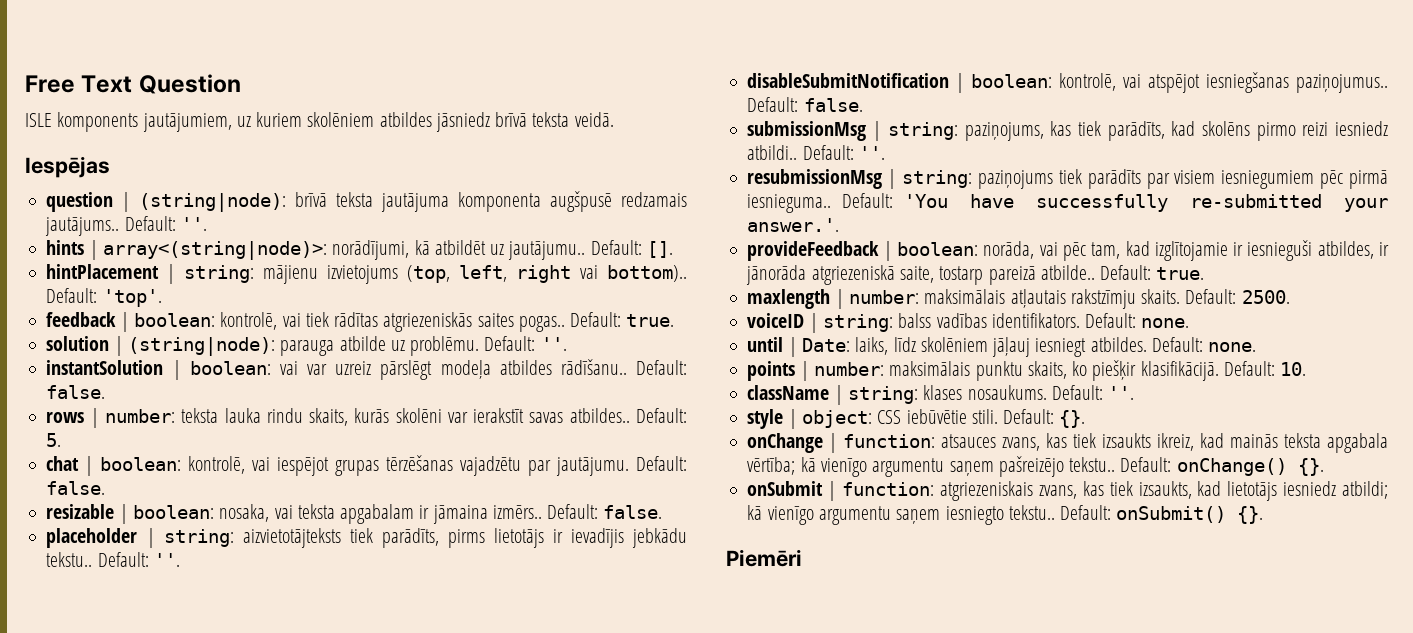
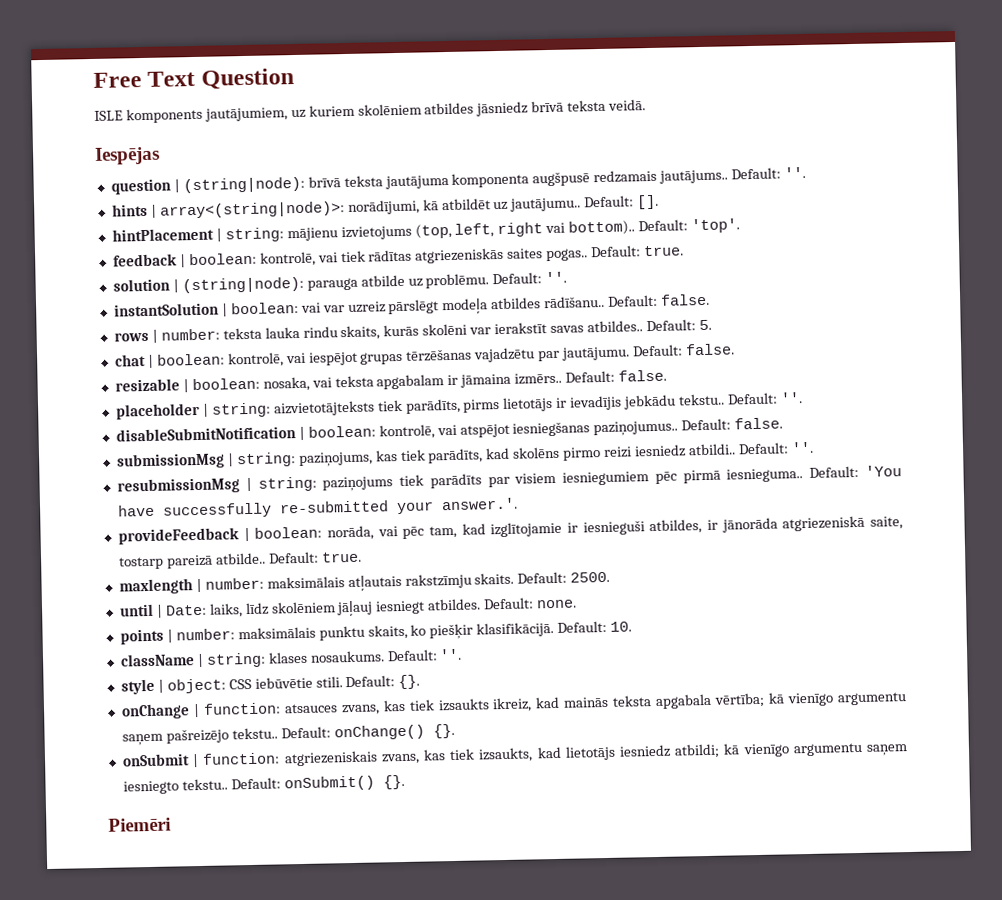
- voiceID | string: balss vadības identifikators. Default: none.

